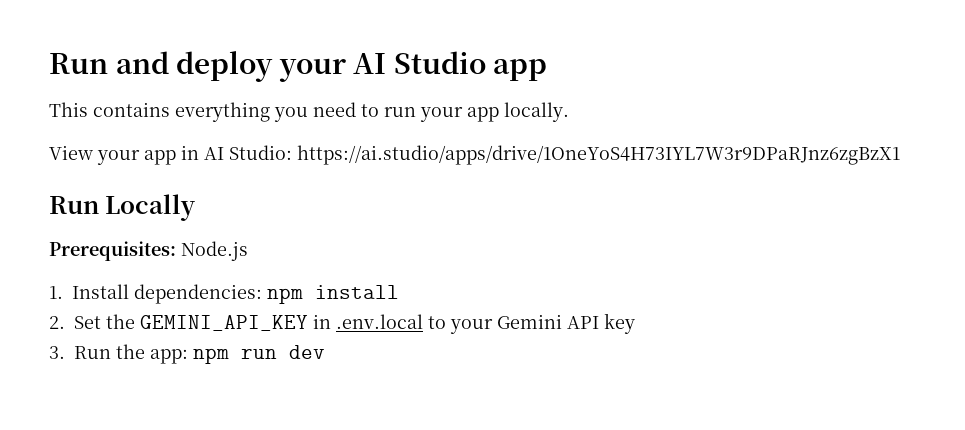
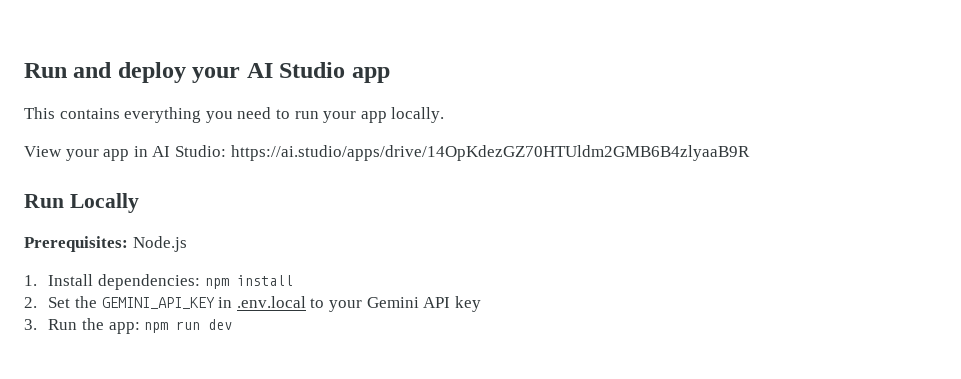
- View your app in AI Studio: https://ai.studio/apps/drive/1OneYoS4H73IYL7W3r9DPaRJnz6zgBzX1
+ View your app in AI Studio: https://ai.studio/apps/drive/14OpKdezGZ70HTUldm2GMB6B4zlyaaB9R

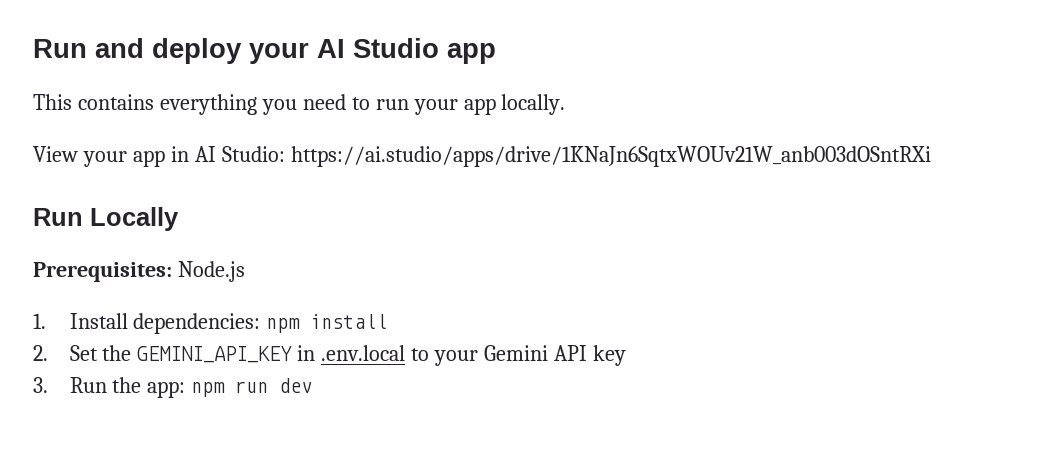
- View your app in AI Studio: https://ai.studio/apps/drive/14OpKdezGZ70HTUldm2GMB6B4zlyaaB9R
+ View your app in AI Studio: https://ai.studio/apps/drive/1KNaJn6SqtxWOUv21W_anb003dOSntRXi

